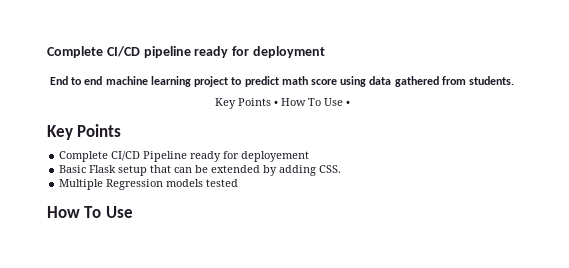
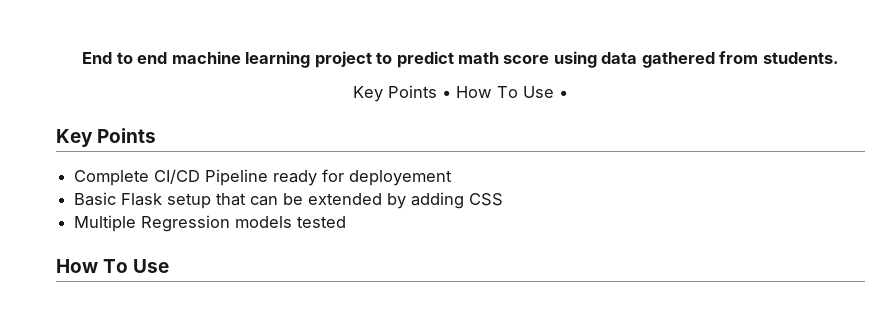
- Complete CI/CD pipeline ready for deployment
- Basic Flask setup that can be extended by adding CSS.
+ Basic Flask setup that can be extended by adding CSS

